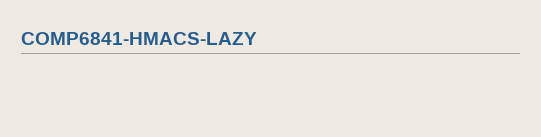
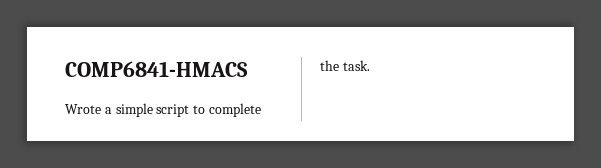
- COMP6841-HMACS-LAZY
+ COMP6841-HMACS
+ Wrote a simple script to complete the task.

